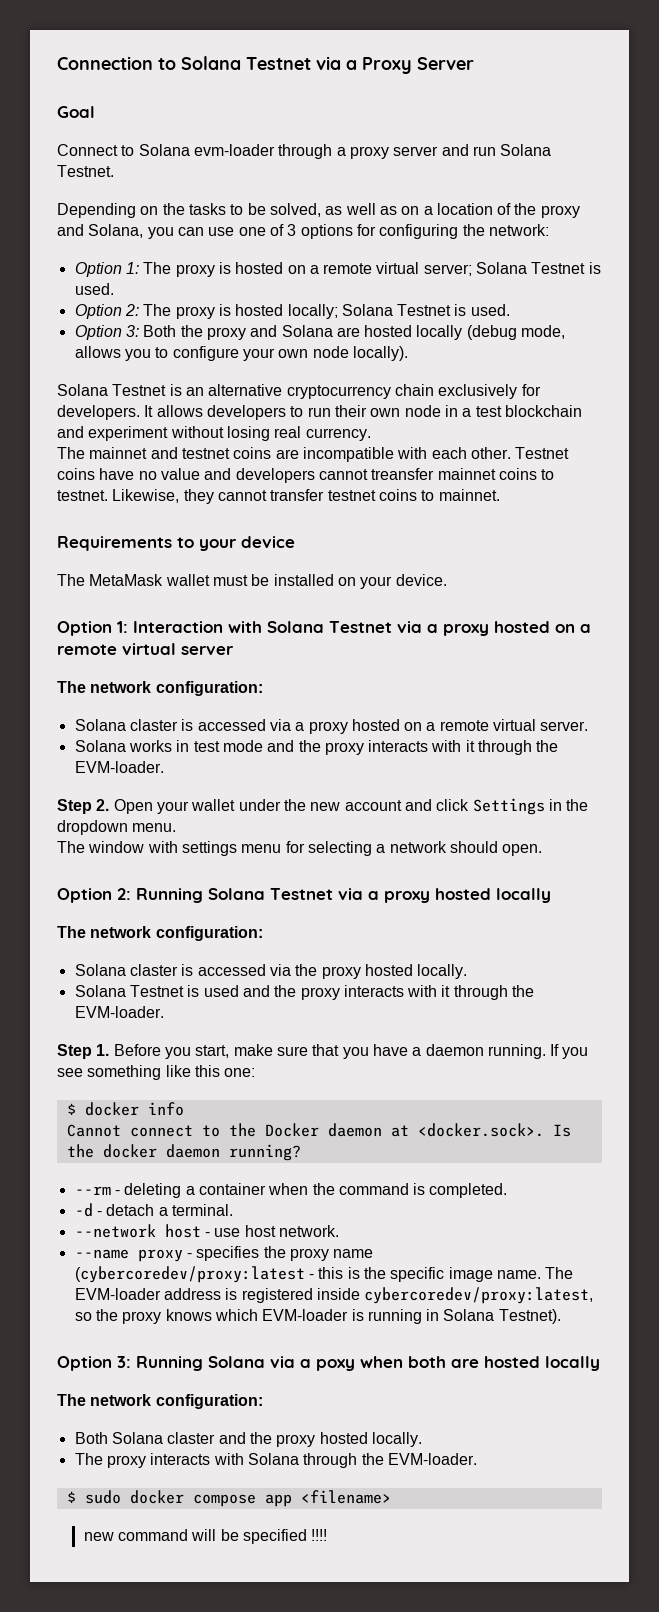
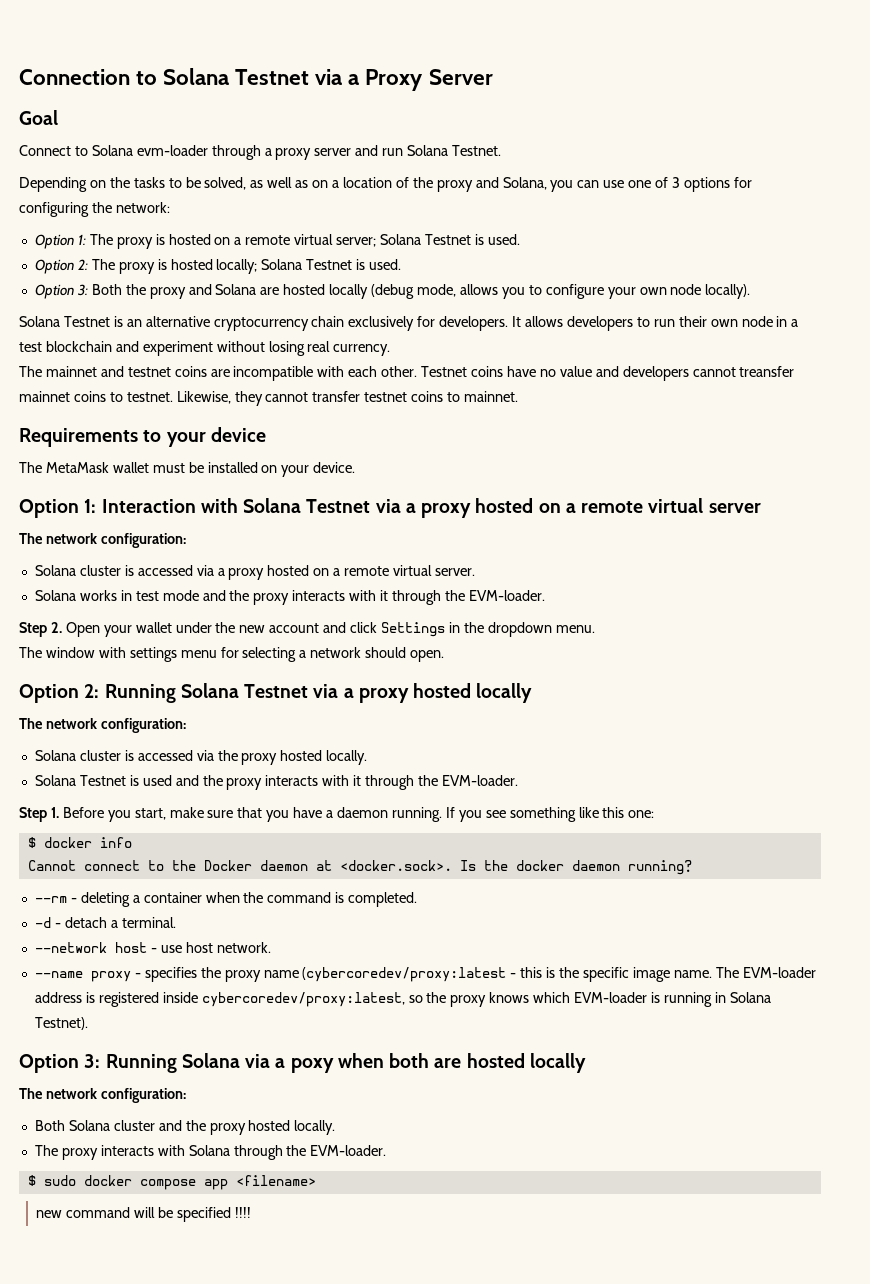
- Solana claster is accessed via a proxy hosted on a remote virtual server.
+ Solana cluster is accessed via a proxy hosted on a remote virtual server.
- Solana claster is accessed via the proxy hosted locally.
+ Solana cluster is accessed via the proxy hosted locally.
- Both Solana claster and the proxy hosted locally.
+ Both Solana cluster and the proxy hosted locally.

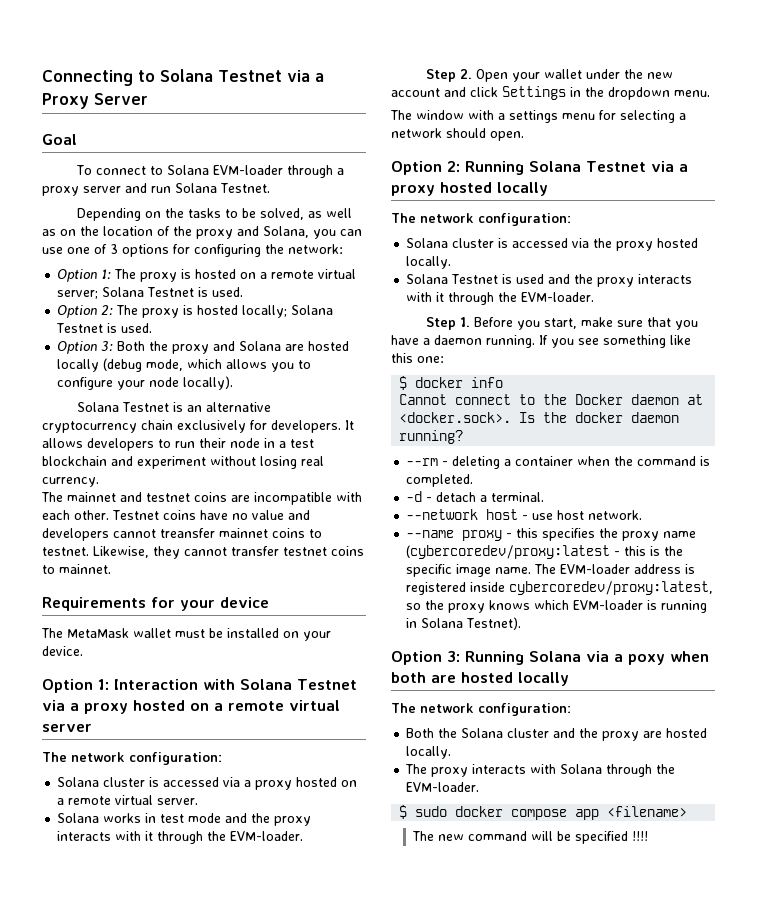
- Connection to Solana Testnet via a Proxy Server
+ Connecting to Solana Testnet via a Proxy Server
- Connect to Solana evm-loader through a proxy server and run Solana Testnet.
+ To connect to Solana EVM-loader through a proxy server and run Solana Testnet.
- Depending on the tasks to be solved, as well as on a location of the proxy and Solana, you can use one of 3 options for configuring the network:
+ Depending on the tasks to be solved, as well as on the location of the proxy and Solana, you can use one of 3 options for configuring the network:
- Option 3: Both the proxy and Solana are hosted locally (debug mode, allows you to configure your own node locally).
+ Option 3: Both the proxy and Solana are hosted locally (debug mode, which allows you to configure your node locally).
- It allows developers to run their own node in a test blockchain and experiment without losing real currency.
+ It allows developers to run their node in a test blockchain and experiment without losing real currency.
- Requirements to your device
+ Requirements for your device
- The window with settings menu for selecting a network should open.
+ The window with a settings menu for selecting a network should open.
- --name proxy - specifies the proxy name (cybercoredev/proxy:latest - this is the specific image name.
+ --name proxy - this specifies the proxy name (cybercoredev/proxy:latest - this is the specific image name.
- Both Solana cluster and the proxy hosted locally.
+ Both the Solana cluster and the proxy are hosted locally.
- new command will be specified !!!!
+ The new command will be specified !!!!

